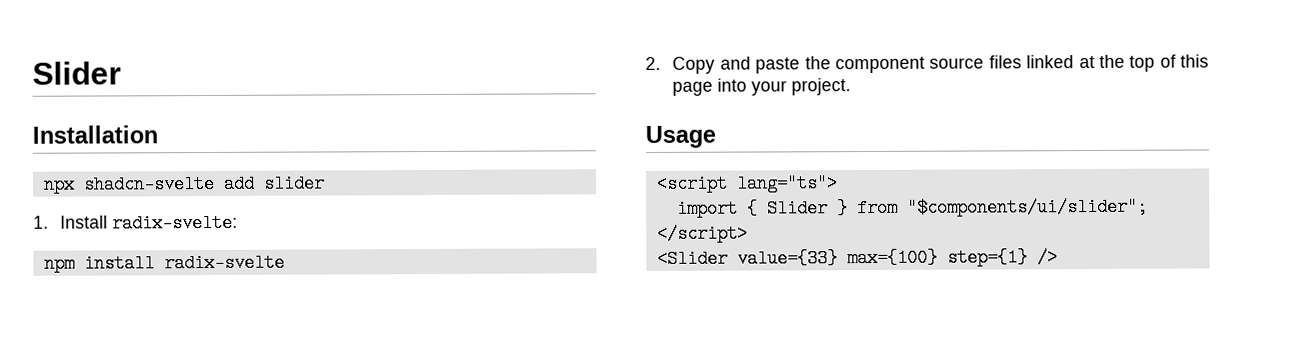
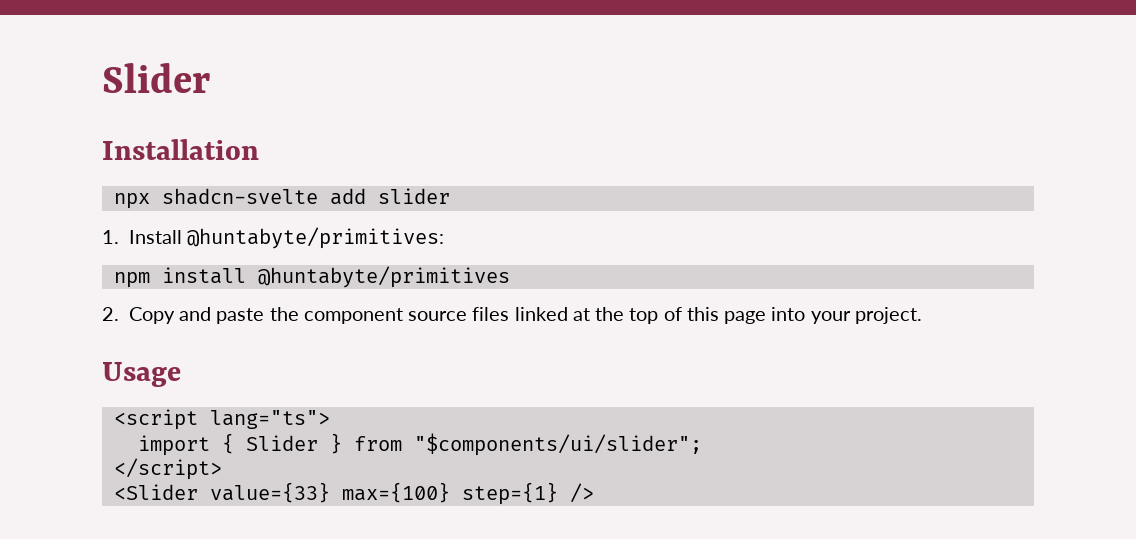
- 1. Install radix-svelte:
+ 1. Install @huntabyte/primitives:
- npm install radix-svelte
+ npm install @huntabyte/primitives

